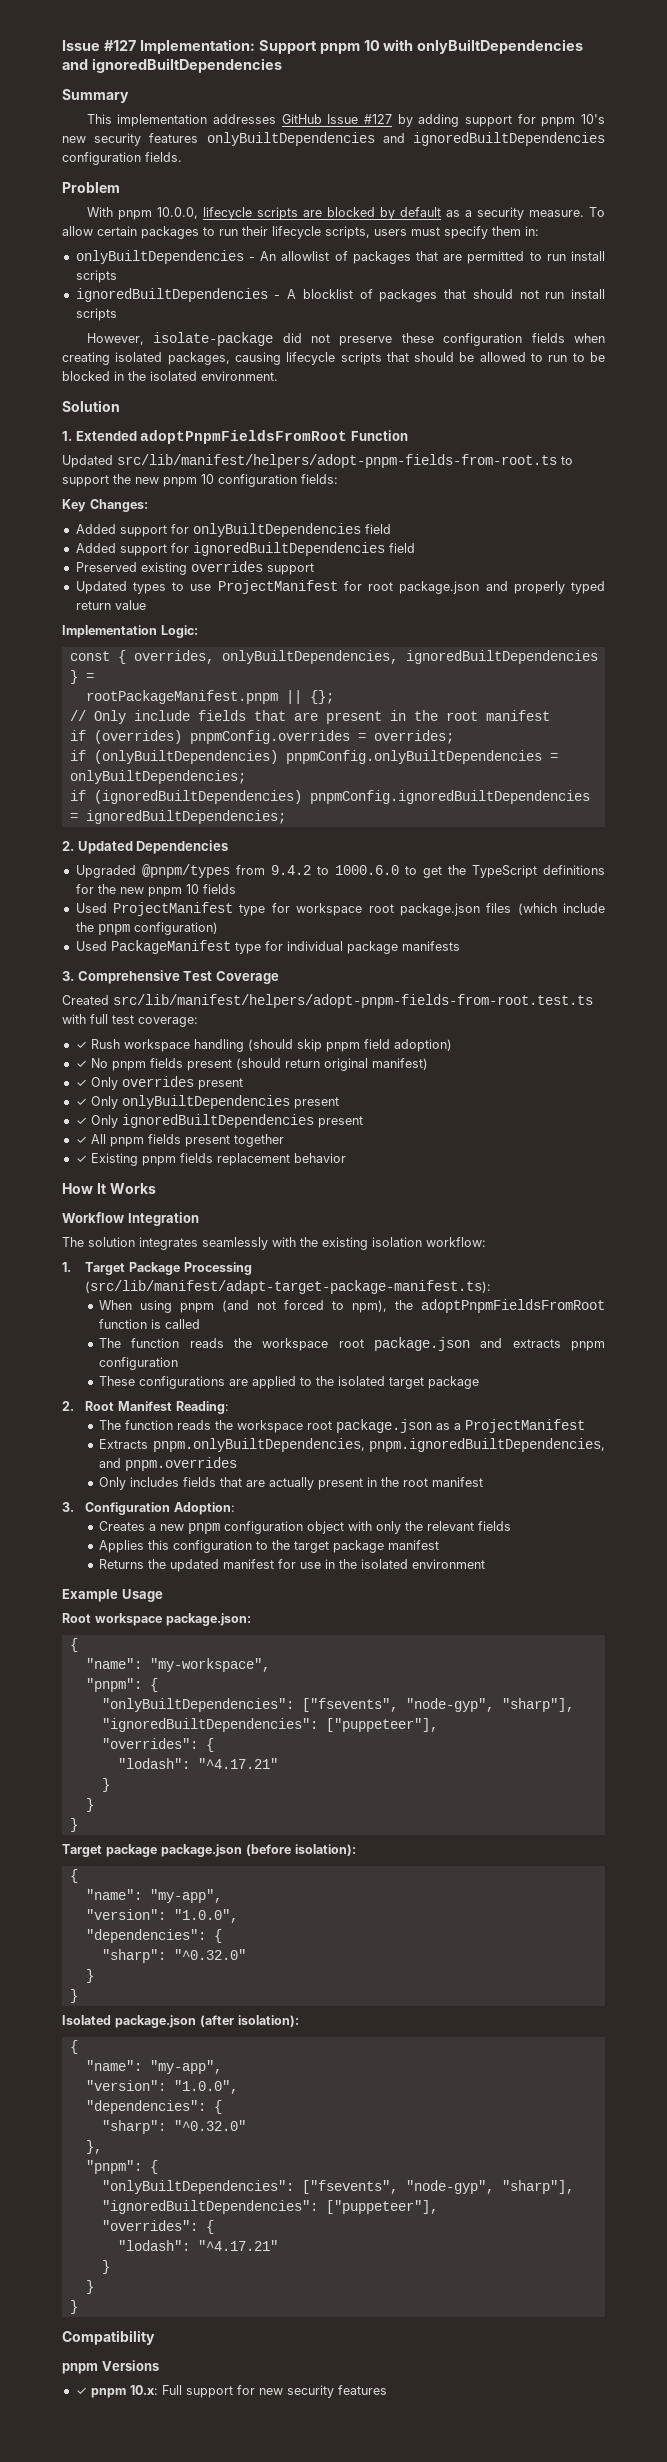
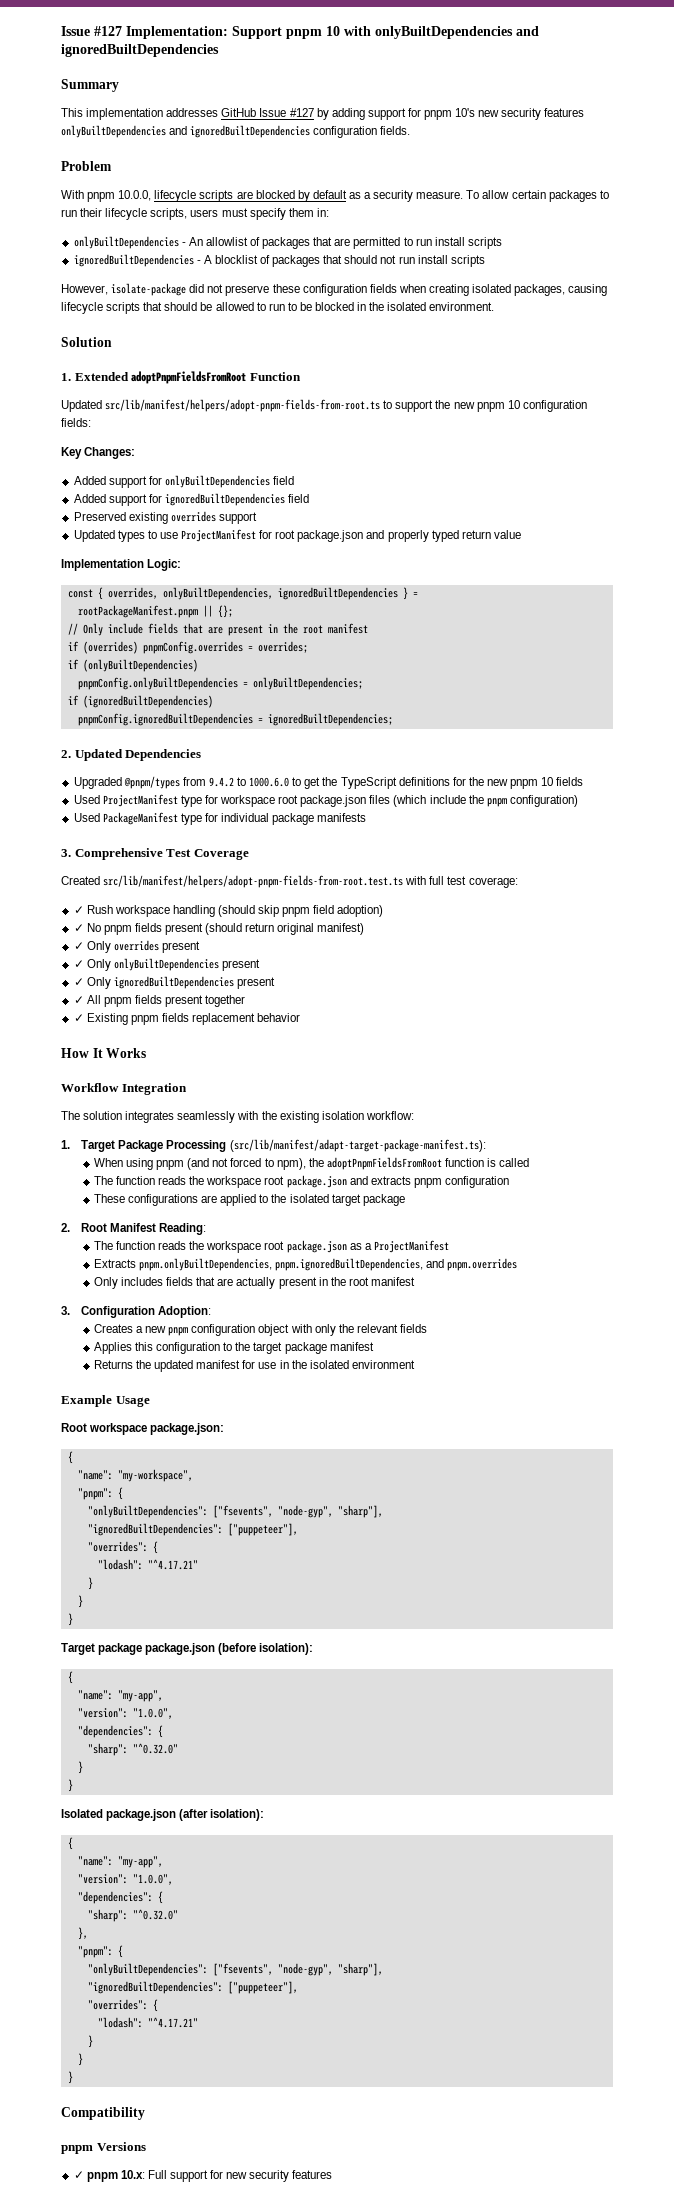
- if (onlyBuiltDependencies) pnpmConfig.onlyBuiltDependencies = onlyBuiltDependencies;
+ if (onlyBuiltDependencies)
+ pnpmConfig.onlyBuiltDependencies = onlyBuiltDependencies;
- if (ignoredBuiltDependencies) pnpmConfig.ignoredBuiltDependencies = ignoredBuiltDependencies;
+ if (ignoredBuiltDependencies)
+ pnpmConfig.ignoredBuiltDependencies = ignoredBuiltDependencies;

